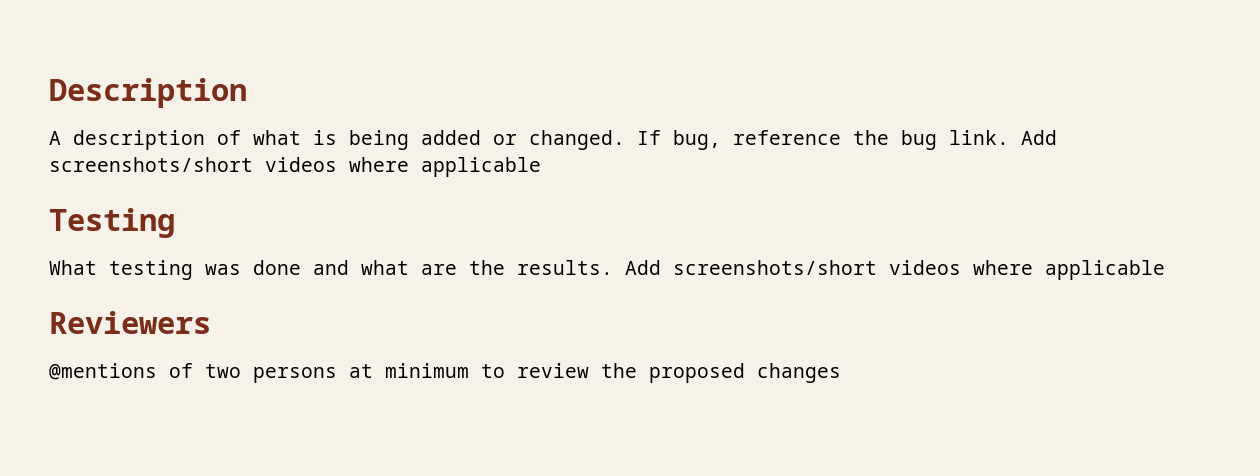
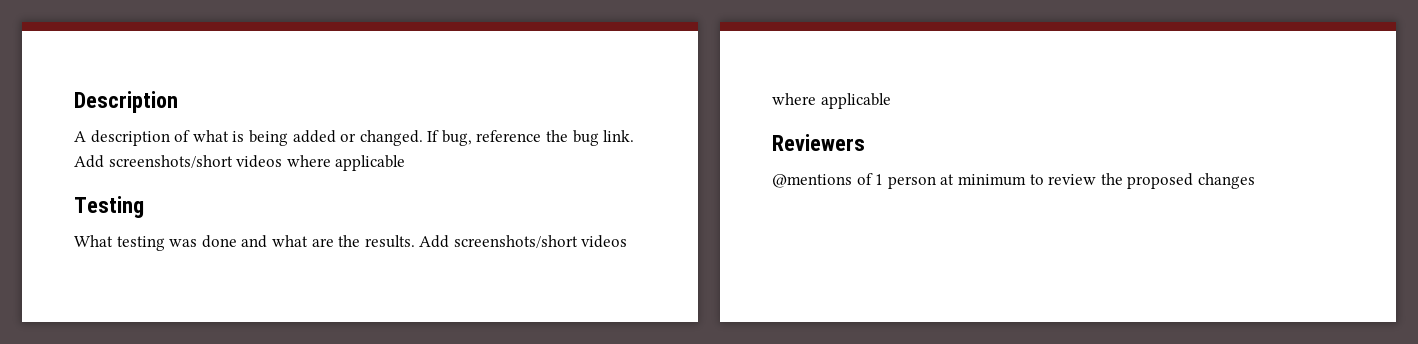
- @mentions of two persons at minimum to review the proposed changes
+ @mentions of 1 person at minimum to review the proposed changes

